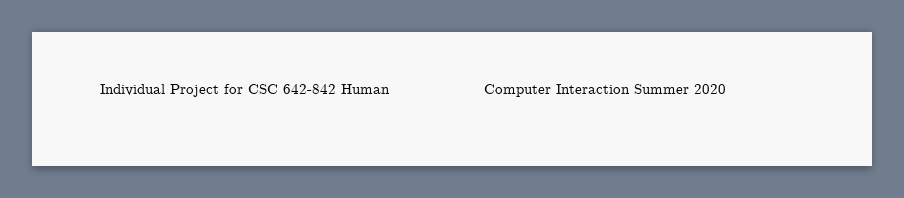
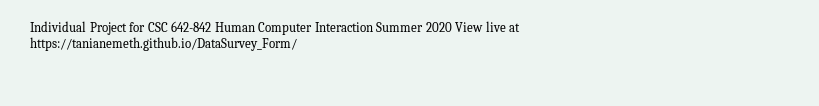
- Individual Project for CSC 642-842 Human Computer Interaction Summer 2020
+ Individual Project for CSC 642-842 Human Computer Interaction Summer 2020 View live at https://tanianemeth.github.io/DataSurvey_Form/

